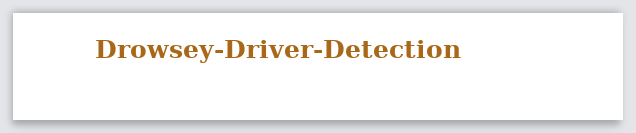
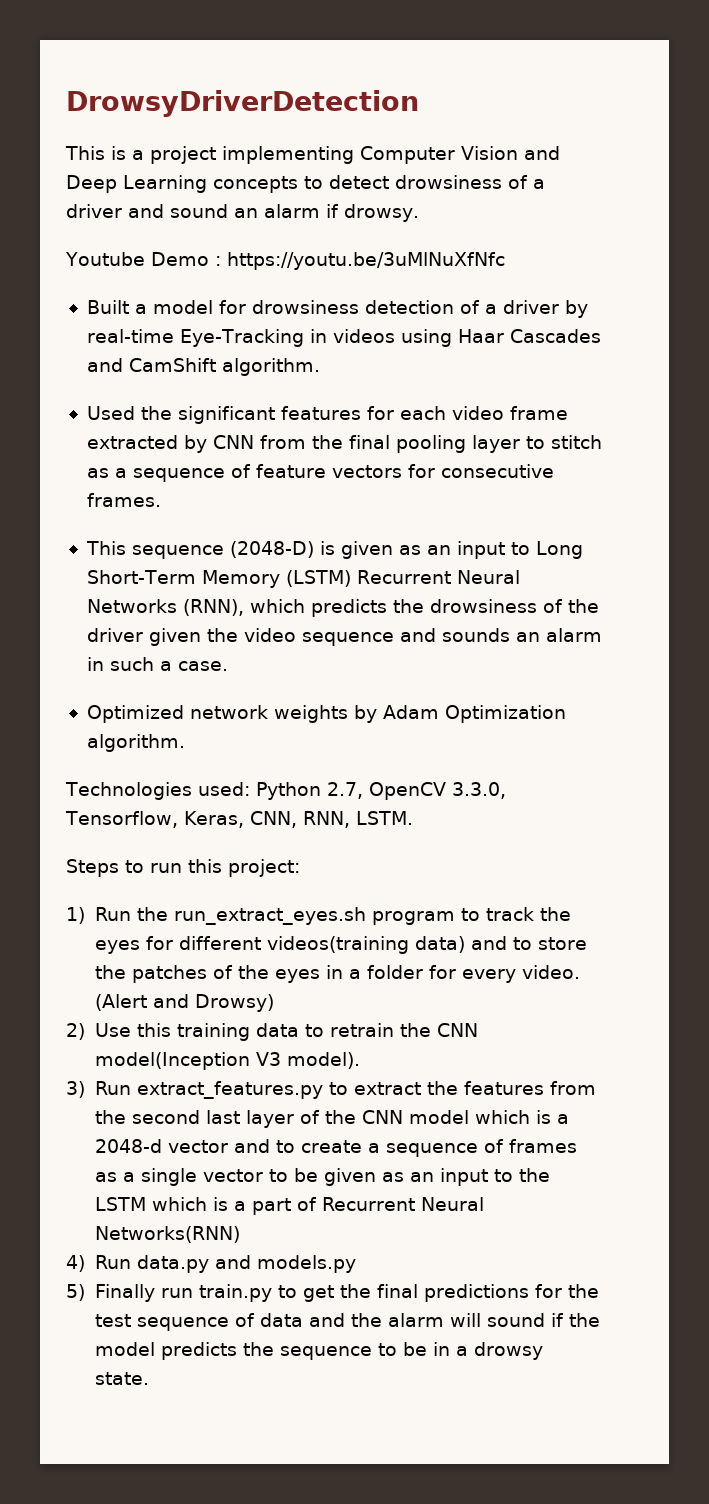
- Drowsey-Driver-Detection
+ DrowsyDriverDetection
+ This is a project implementing Computer Vision and Deep Learning concepts to detect drowsiness of a driver and sound an alarm if drowsy.
+ Youtube Demo : https://youtu.be/3uMlNuXfNfc
+ Built a model for drowsiness detection of a driver by real-time Eye-Tracking in videos using Haar Cascades and CamShift algorithm.
+ Used the significant features for each video frame extracted by CNN from the final pooling layer to stitch as a sequence of feature vectors for consecutive frames.
+ This sequence (2048-D) is given as an input to Long Short-Term Memory (LSTM) Recurrent Neural Networks (RNN), which predicts the drowsiness of the driver given the video sequence and sounds an alarm in such a case.
+ Optimized network weights by Adam Optimization algorithm.
+ Technologies used: Python 2.7, OpenCV 3.3.0, Tensorflow, Keras, CNN, RNN, LSTM.
+ Steps to run this project:
+ 1) Run the run_extract_eyes.sh program to track the eyes for different videos(training data) and to store the patches of the eyes in a folder for every video. (Alert and Drowsy)
+ 2) Use this training data to retrain the CNN model(Inception V3 model).
+ 3) Run extract_features.py to extract the features from the second last layer of the CNN model which is a 2048-d vector and to create a sequence of frames as a single vector to be given as an input to the LSTM which is a part of Recurrent Neural Networks(RNN)
+ 4) Run data.py and models.py
+ 5) Finally run train.py to get the final predictions for the test sequence of data and the alarm will sound if the model predicts the sequence to be in a drowsy state.

